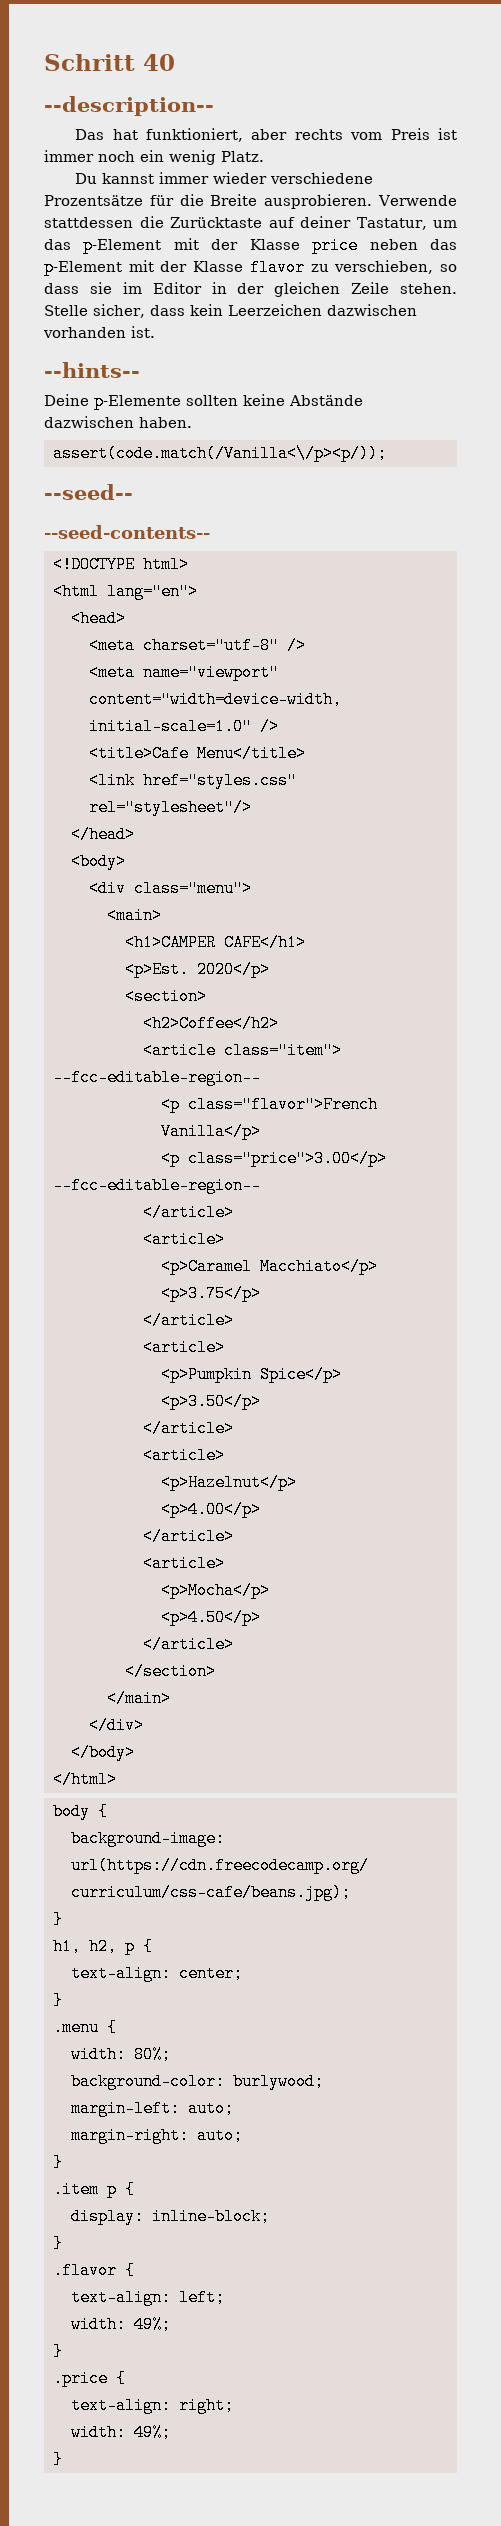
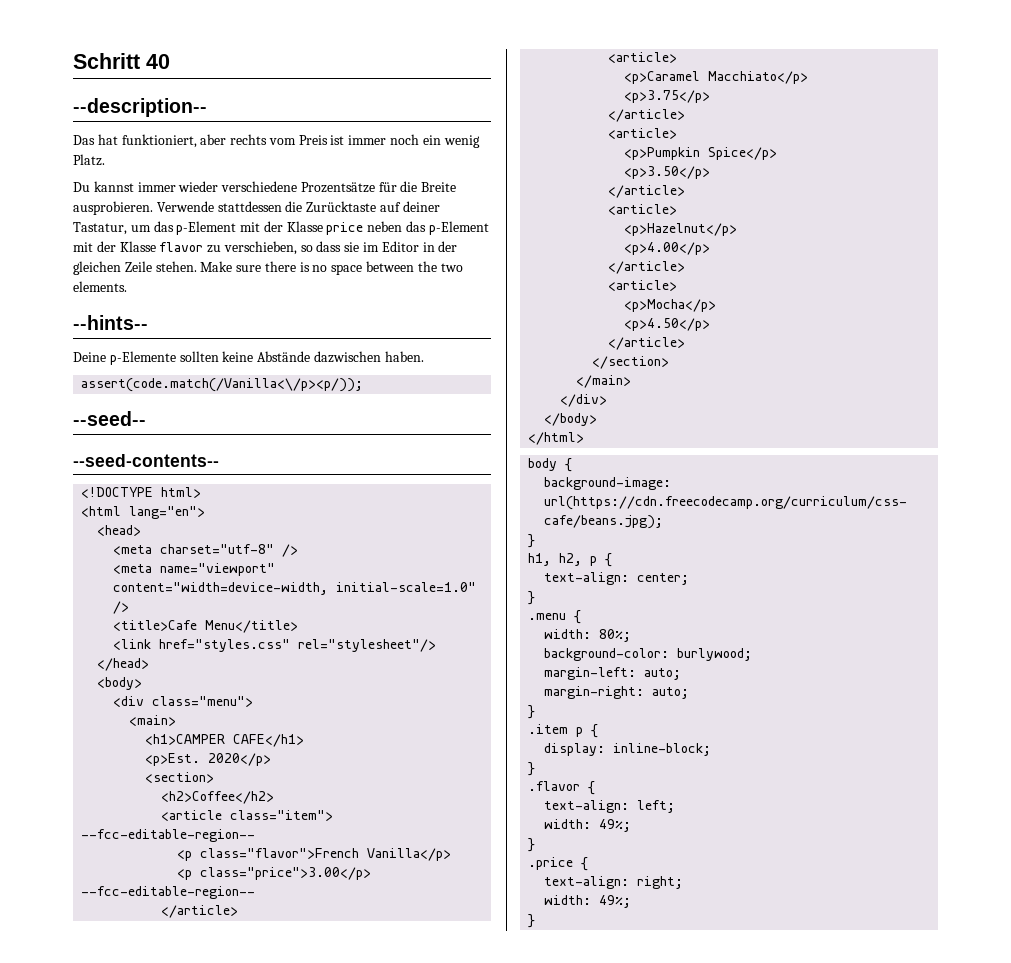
- Stelle sicher, dass kein Leerzeichen dazwischen vorhanden ist.
+ Make sure there is no space between the two elements.

